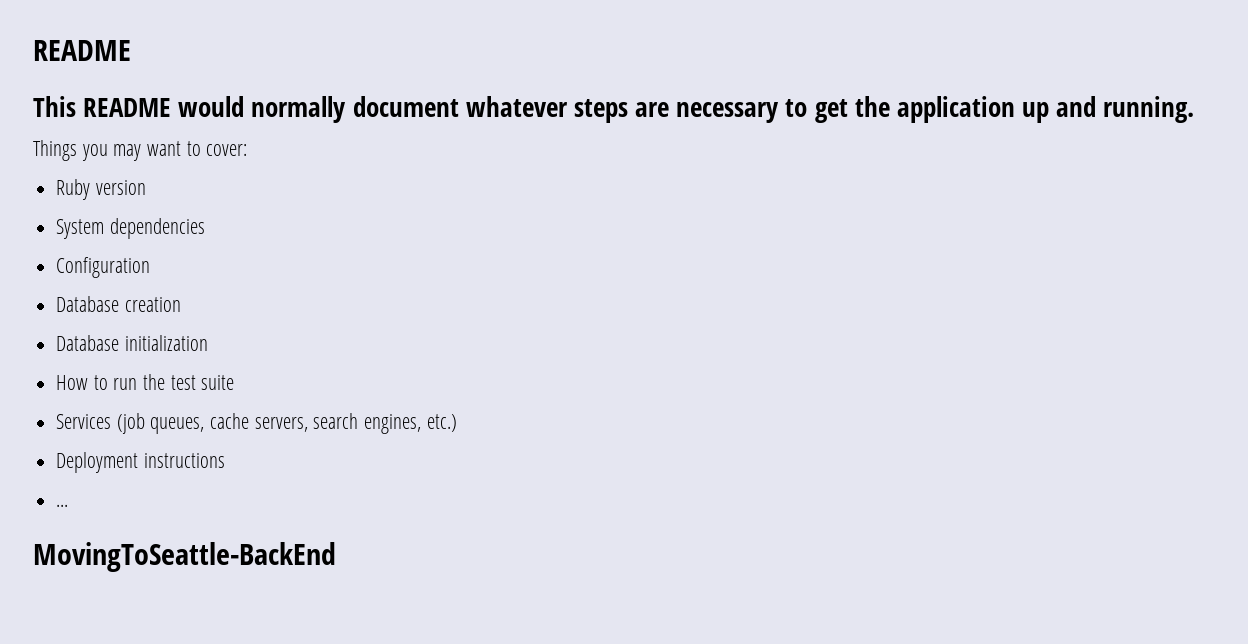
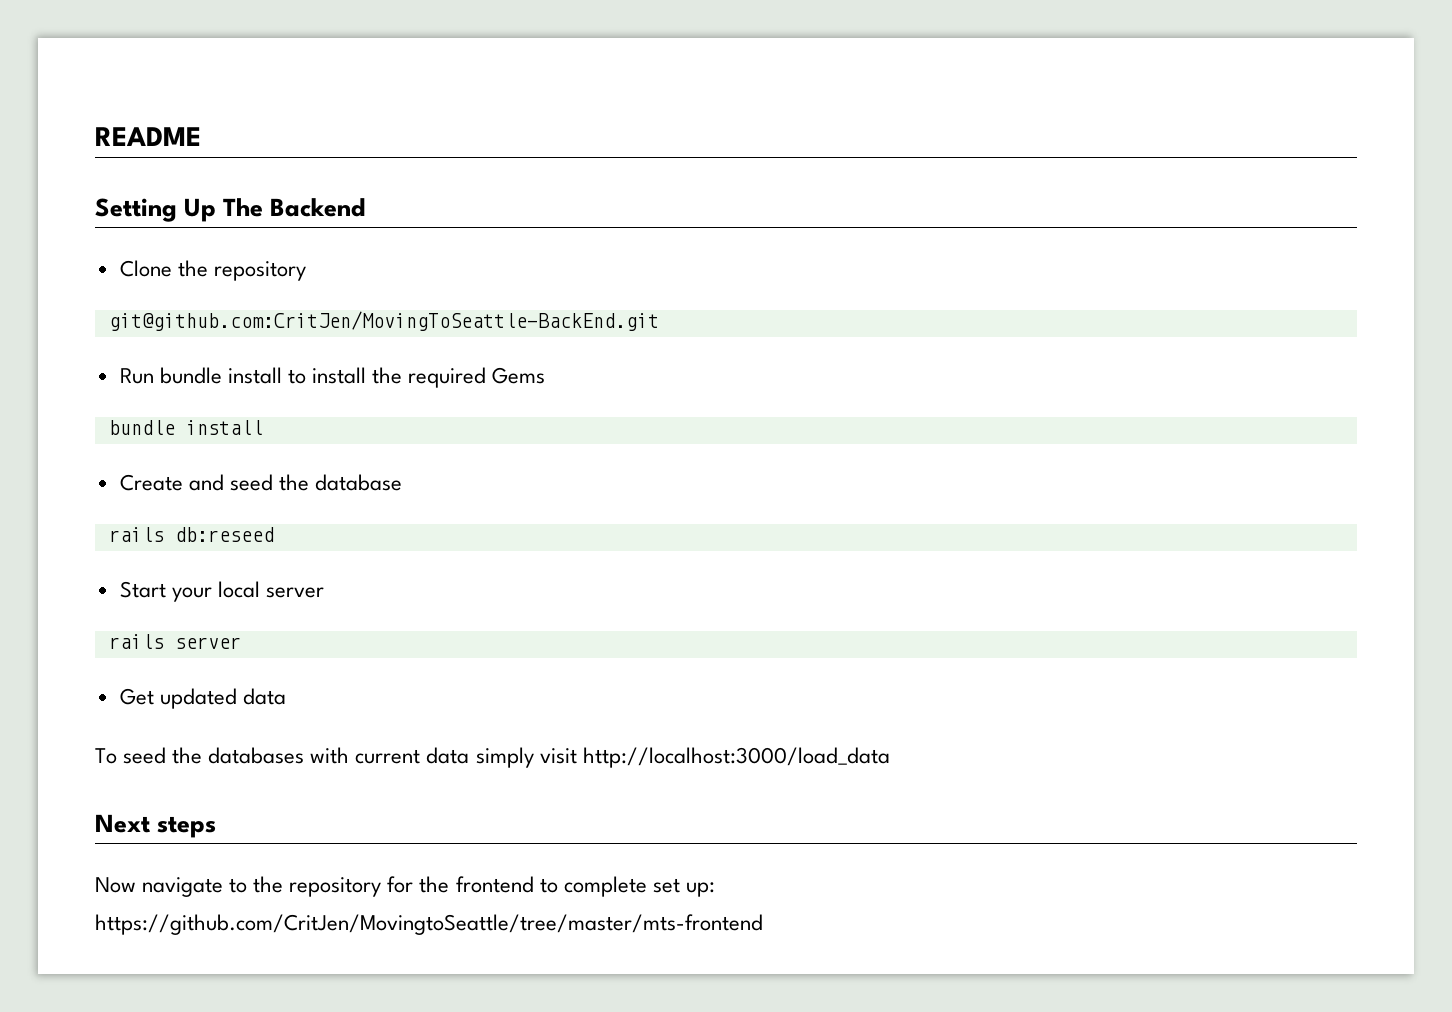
- This README would normally document whatever steps are necessary to get the application up and running.
- Things you may want to cover:
- Ruby version
- System dependencies
- Configuration
- Database creation
- Database initialization
- How to run the test suite
- Services (job queues, cache servers, search engines, etc.)
- Deployment instructions
- ...
- MovingToSeattle-BackEnd
+ Setting Up The Backend
+ Clone the repository
+ git@github.com:CritJen/MovingToSeattle-BackEnd.git
+ Run bundle install to install the required Gems
+ bundle install
+ Create and seed the database
+ rails db:reseed
+ Start your local server
+ rails server
+ Get updated data
+ To seed the databases with current data simply visit http://localhost:3000/load_data
+ Next steps
+ Now navigate to the repository for the frontend to complete set up: https://github.com/CritJen/MovingtoSeattle/tree/master/mts-frontend

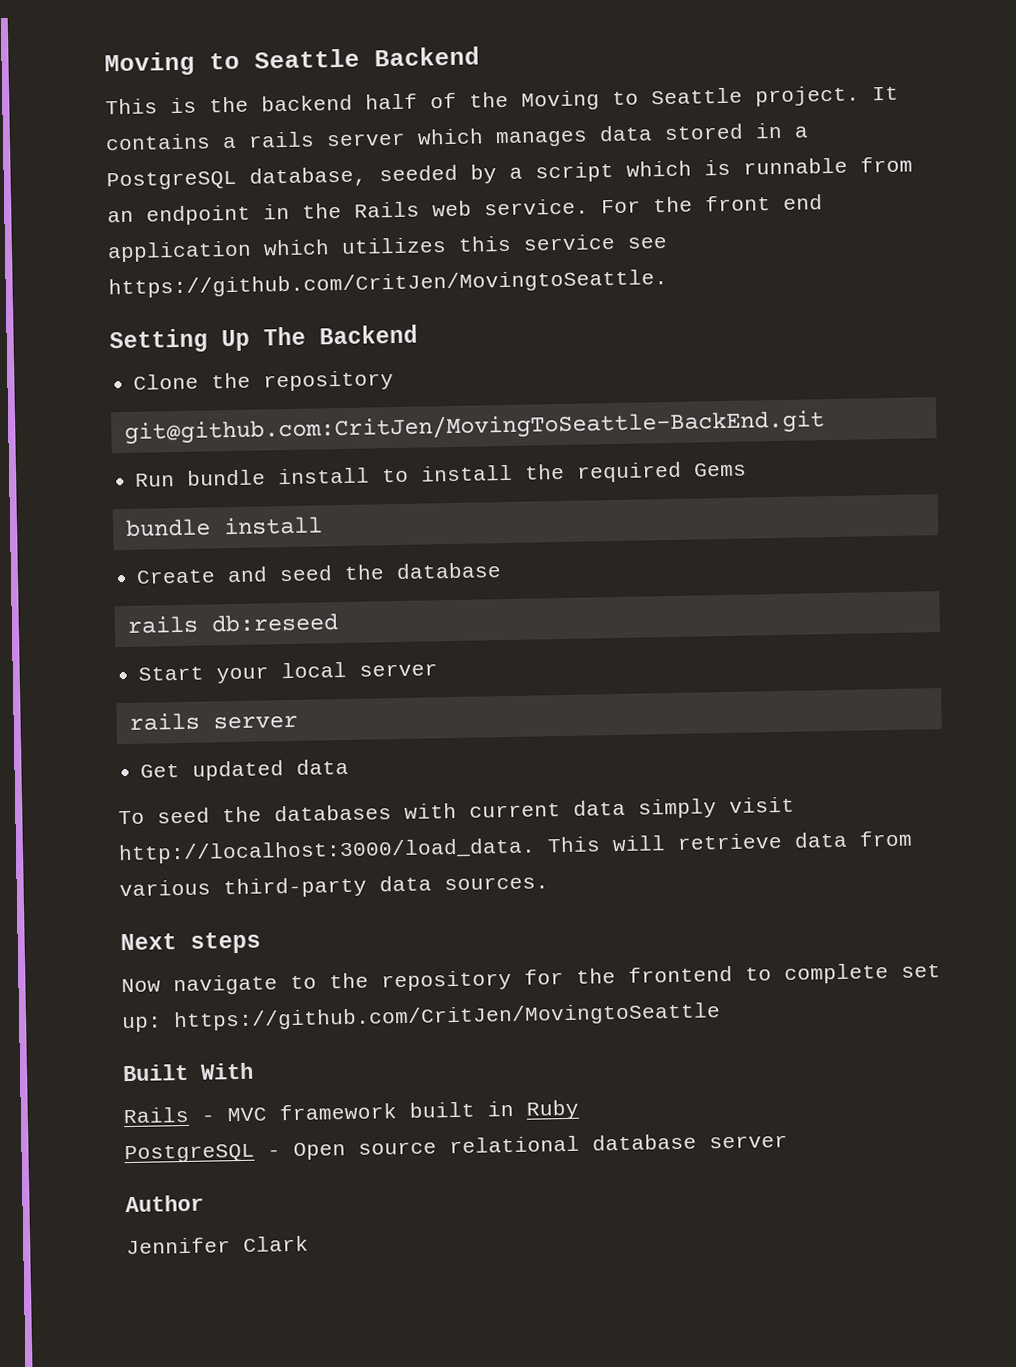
- README
+ Moving to Seattle Backend
+ This is the backend half of the Moving to Seattle project. It contains a rails server which manages data stored in a PostgreSQL database, seeded by a script which is runnable from an endpoint in the Rails web service. For the front end application which utilizes this service see https://github.com/CritJen/MovingtoSeattle.
- To seed the databases with current data simply visit http://localhost:3000/load_data
+ To seed the databases with current data simply visit http://localhost:3000/load_data. This will retrieve data from various third-party data sources.
- Now navigate to the repository for the frontend to complete set up: https://github.com/CritJen/MovingtoSeattle/tree/master/mts-frontend
+ Now navigate to the repository for the frontend to complete set up: https://github.com/CritJen/MovingtoSeattle
+ Built With
+ Rails - MVC framework built in Ruby
+ PostgreSQL - Open source relational database server
+ Author
+ Jennifer Clark

